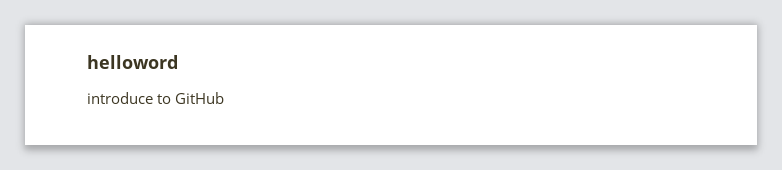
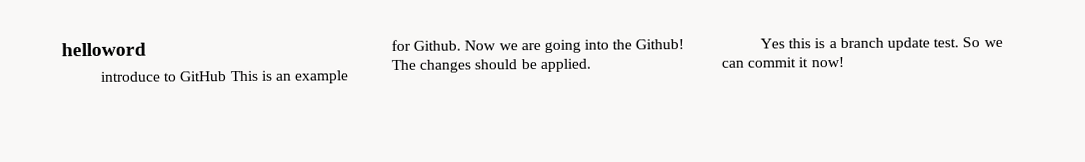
- introduce to GitHub
+ introduce to GitHub This is an example for Github. Now we are going into the Github! The changes should be applied.
+ Yes this is a branch update test. So we can commit it now!

